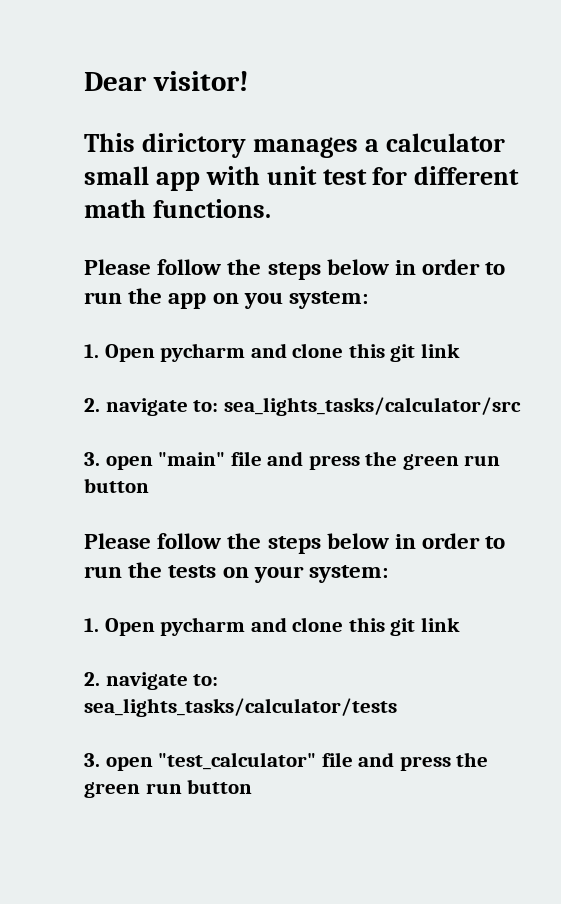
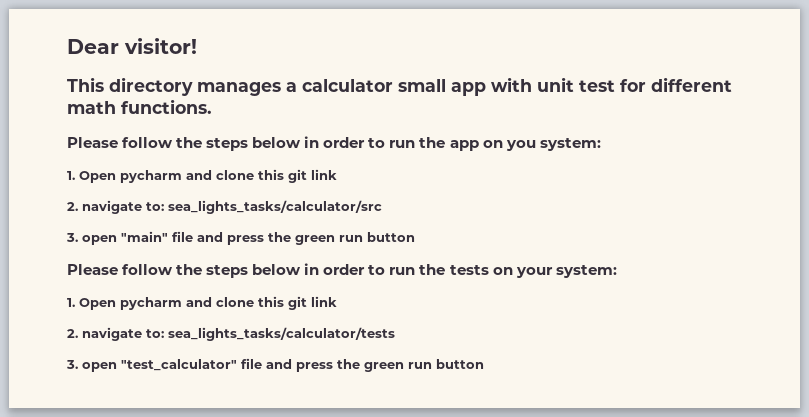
- This dirictory manages a calculator small app with unit test for different math functions.
+ This directory manages a calculator small app with unit test for different math functions.

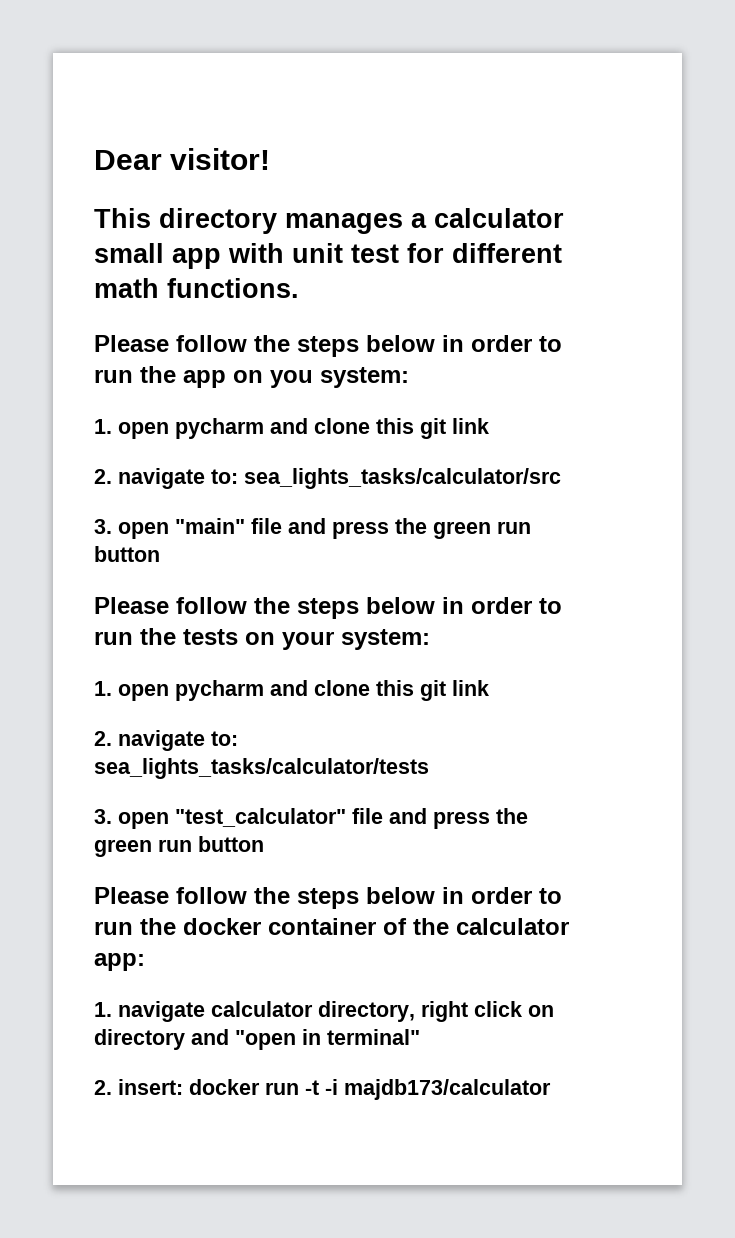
  Please follow the steps below in order to run the app on you system:
- 1. Open pycharm and clone this git link
+ 1. open pycharm and clone this git link
  Please follow the steps below in order to run the tests on your system:
- 1. Open pycharm and clone this git link
+ 1. open pycharm and clone this git link
+ Please follow the steps below in order to run the docker container of the calculator app:
+ 1. navigate calculator directory, right click on directory and "open in terminal"
+ 2. insert: docker run -t -i majdb173/calculator

